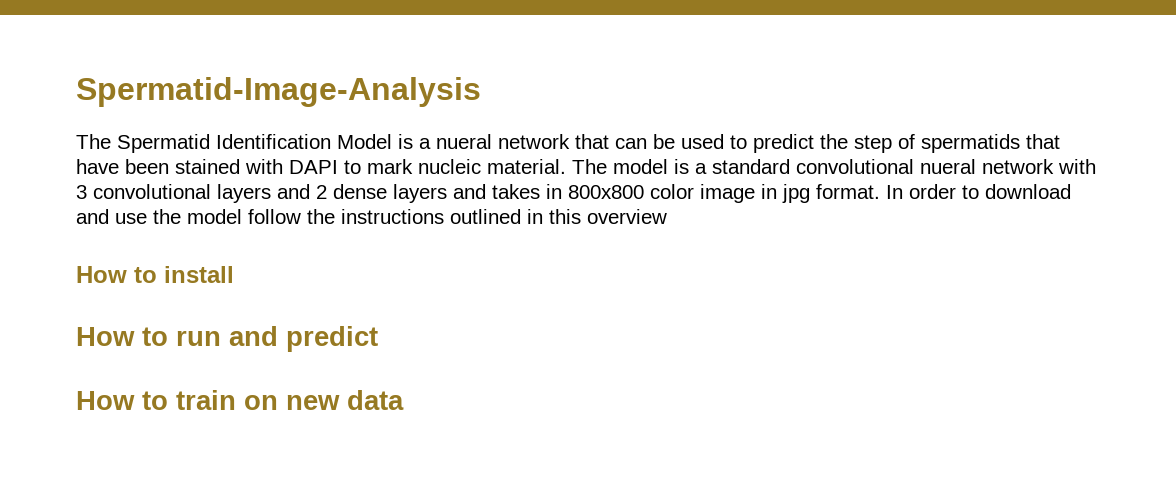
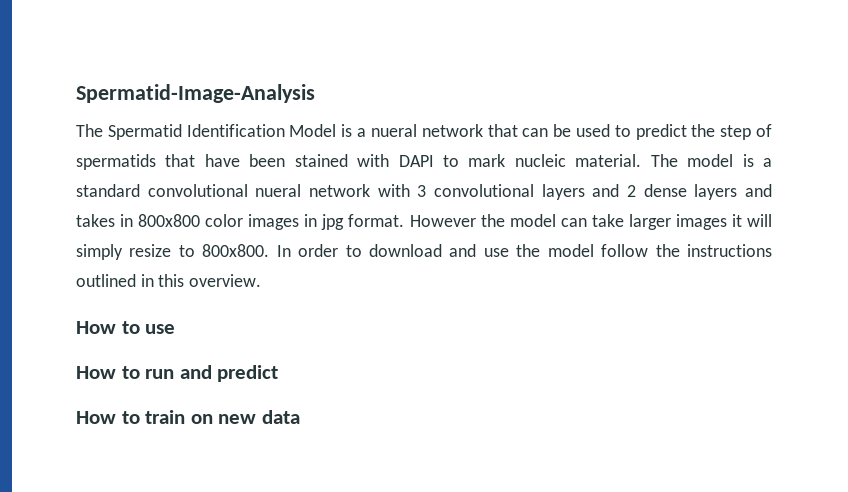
- The model is a standard convolutional nueral network with 3 convolutional layers and 2 dense layers and takes in 800x800 color image in jpg format.
+ The model is a standard convolutional nueral network with 3 convolutional layers and 2 dense layers and takes in 800x800 color images in jpg format.
+ However the model can take larger images it will simply resize to 800x800.
- In order to download and use the model follow the instructions outlined in this overview
- How to install
+ In order to download and use the model follow the instructions outlined in this overview.
+ How to use

